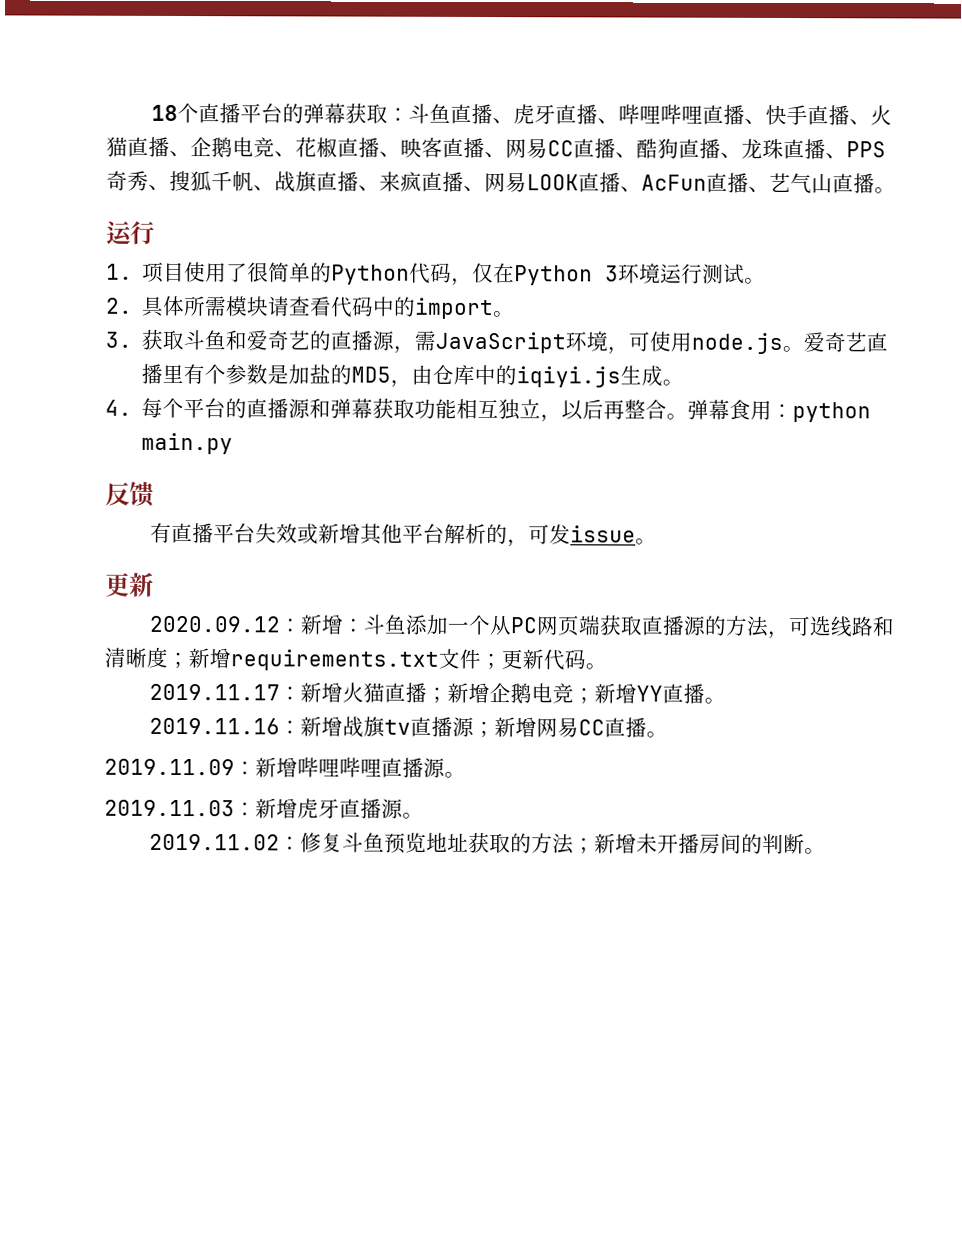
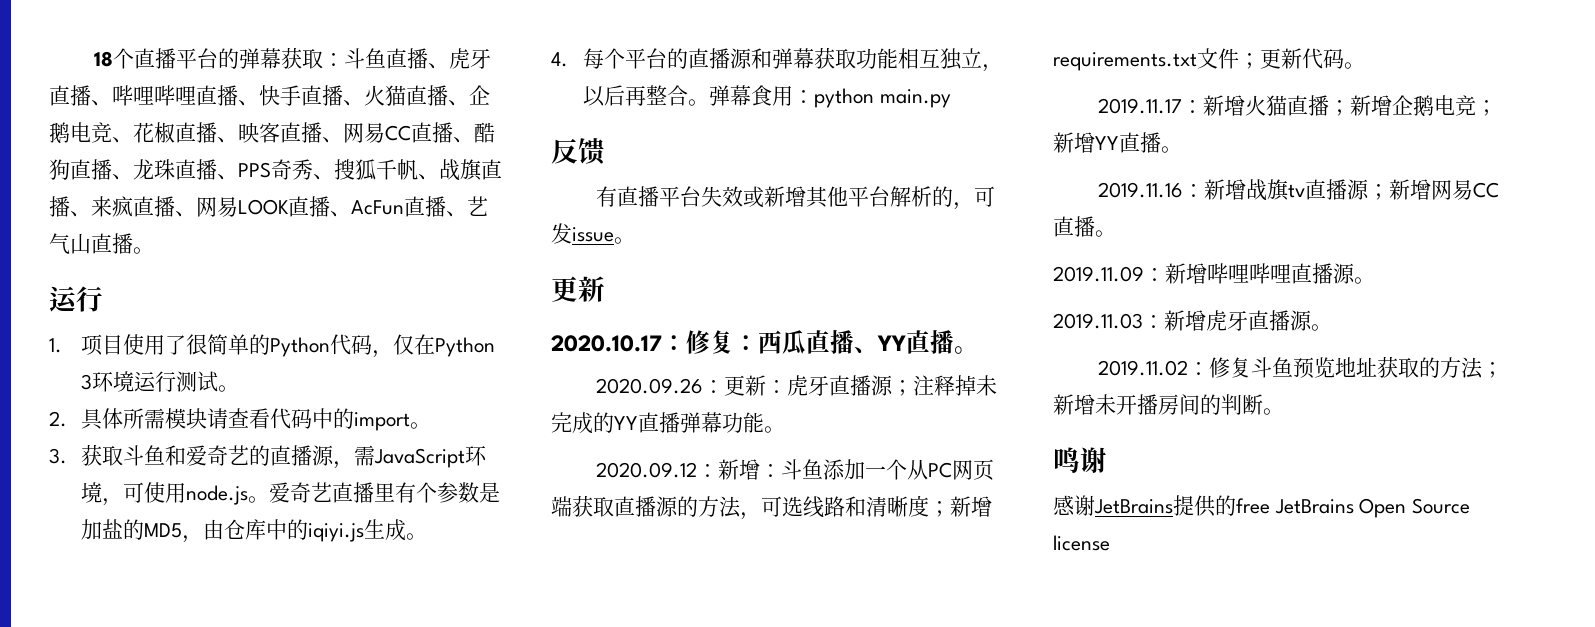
+ 2020.10.17：修复：西瓜直播、YY直播。
+ 2020.09.26：更新：虎牙直播源；注释掉未完成的YY直播弹幕功能。
+ 鸣谢
+ 感谢JetBrains提供的free JetBrains Open Source license

